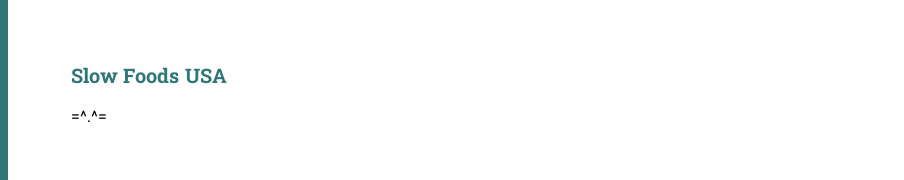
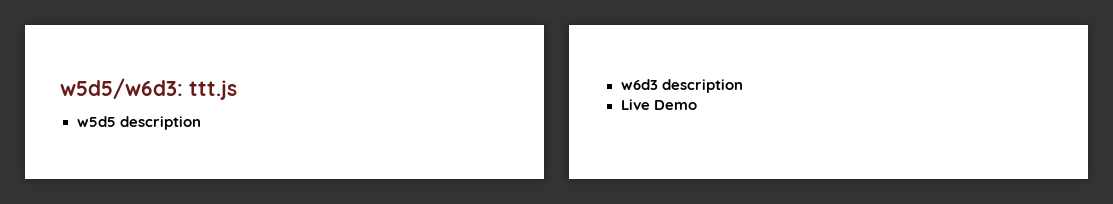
- Slow Foods USA
- =^.^=
+ w5d5/w6d3: ttt.js
+ w5d5 description
+ w6d3 description
+ Live Demo

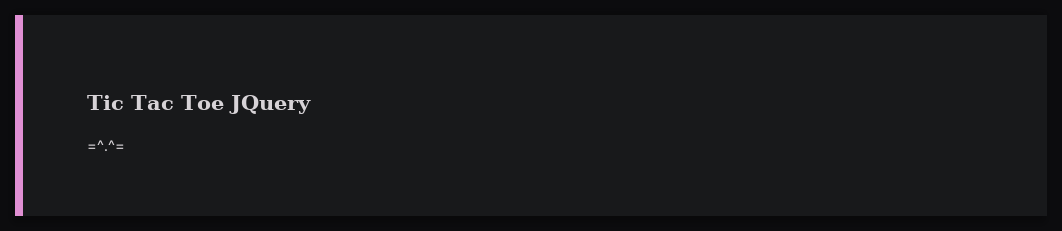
- w5d5/w6d3: ttt.js
- w5d5 description
- w6d3 description
- Live Demo
+ Tic Tac Toe JQuery
+ =^.^=

